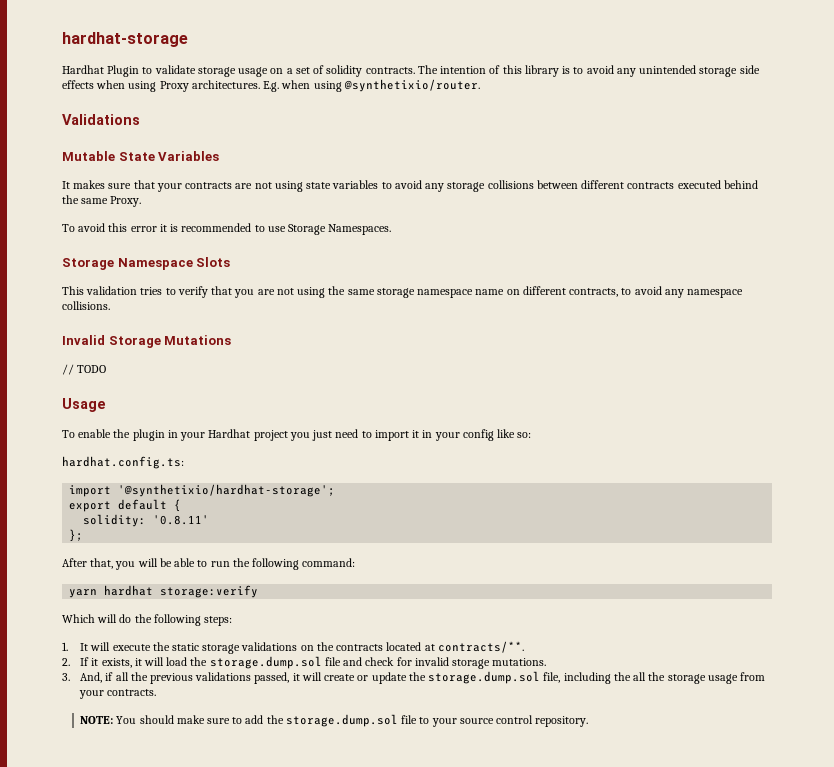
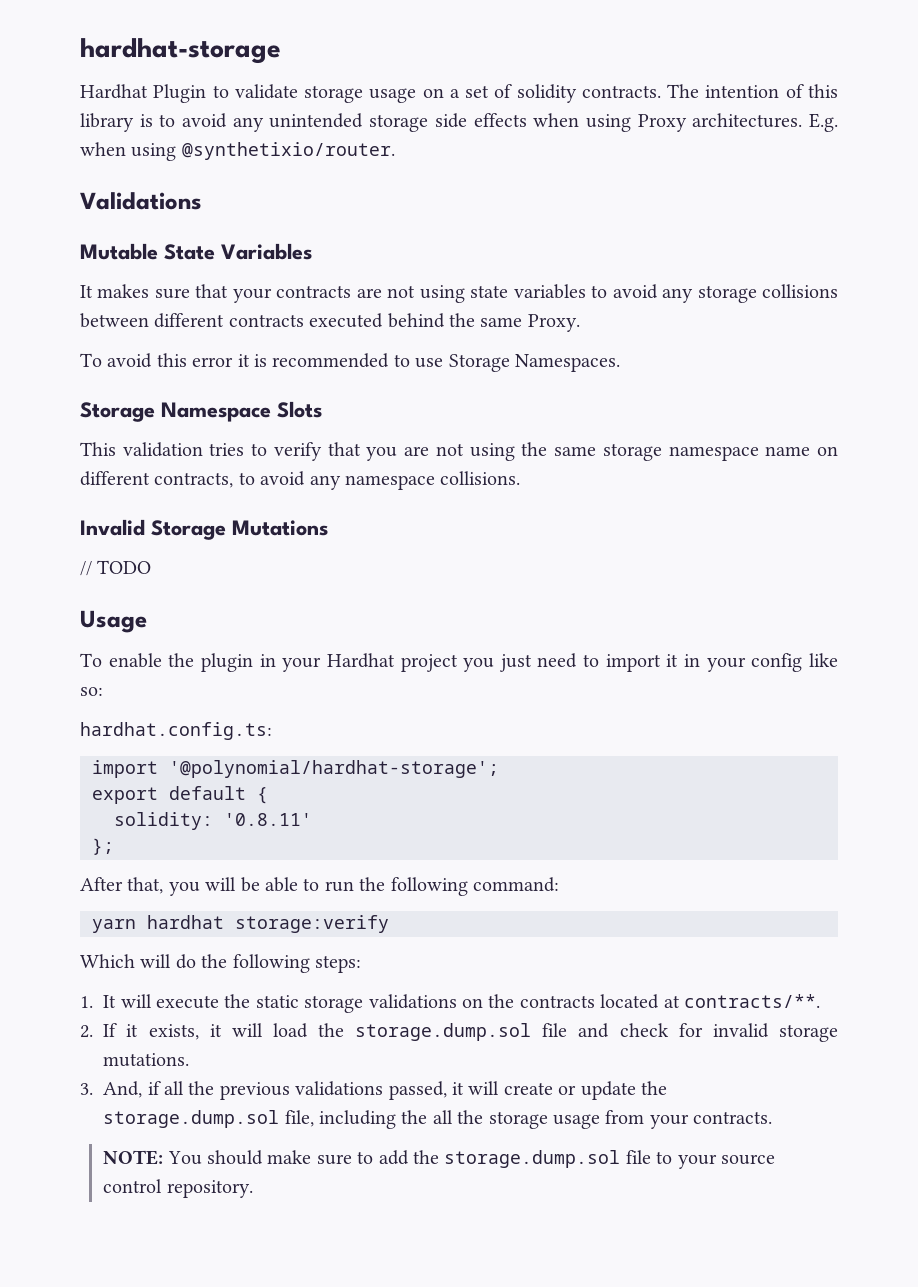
- import '@synthetixio/hardhat-storage';
+ import '@polynomial/hardhat-storage';

